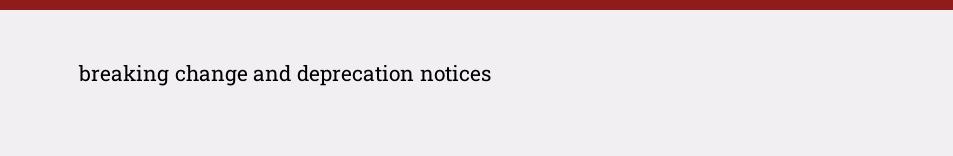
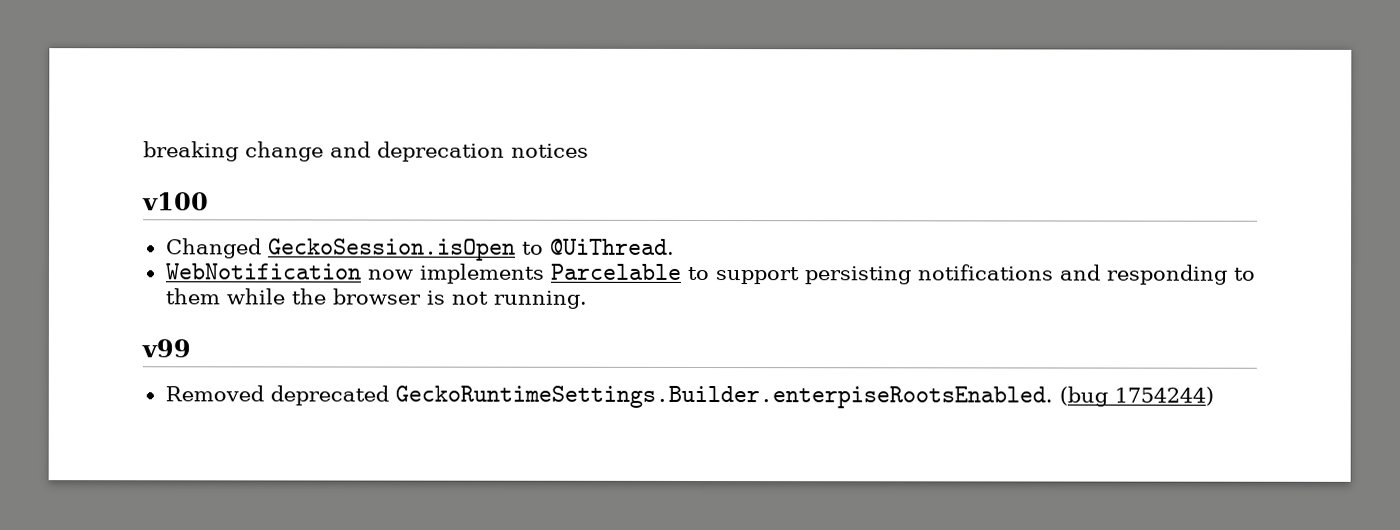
+ v100
+ Changed GeckoSession.isOpen to @UiThread.
+ WebNotification now implements Parcelable to support persisting notifications and responding to them while the browser is not running.
+ v99
+ Removed deprecated GeckoRuntimeSettings.Builder.enterpiseRootsEnabled. (bug 1754244)

